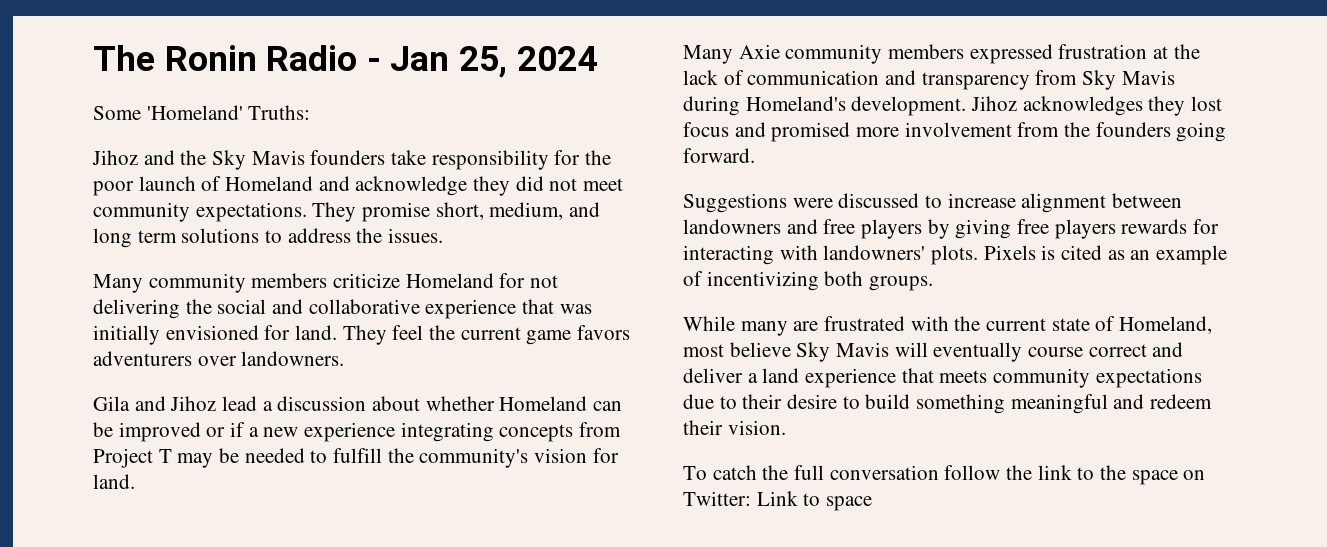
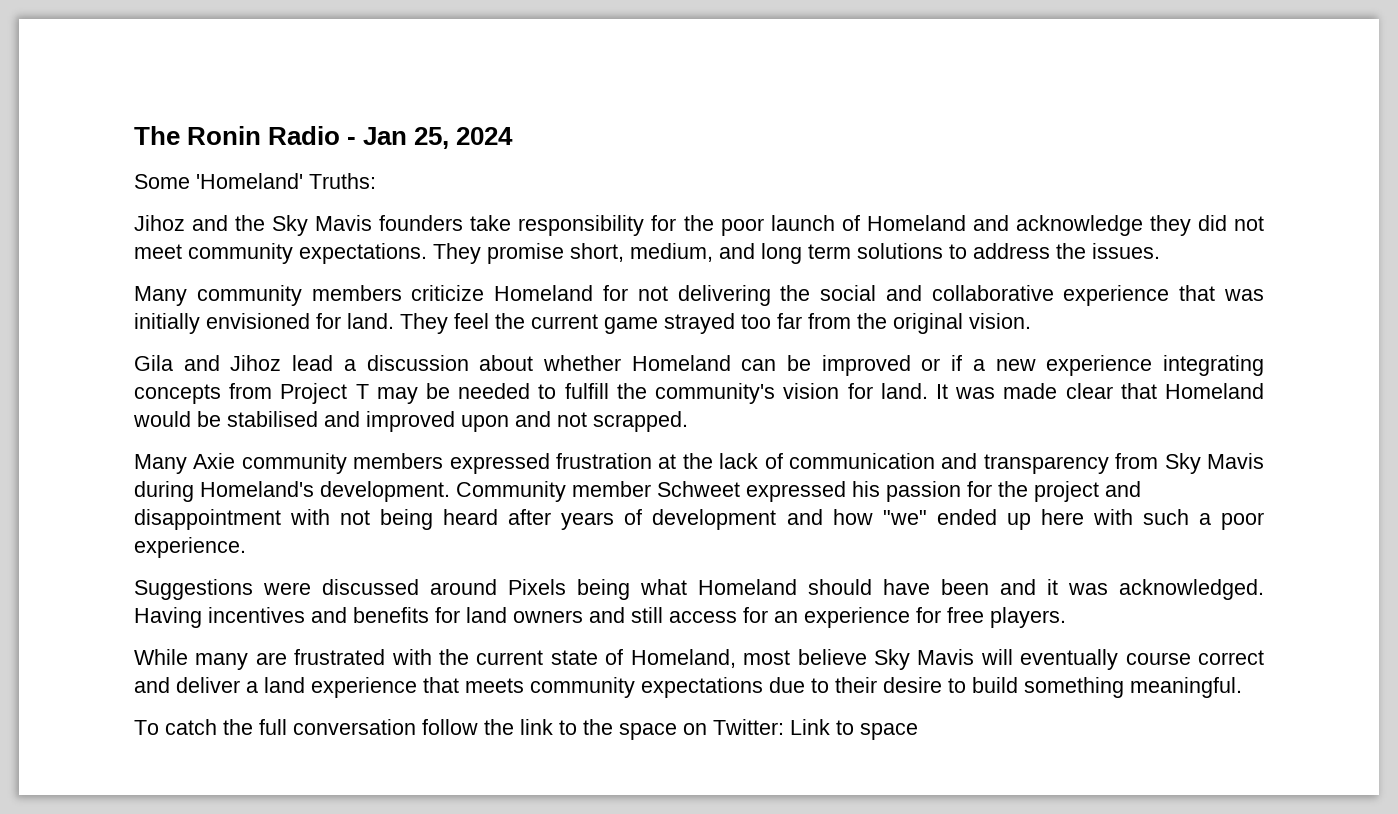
- They feel the current game favors adventurers over landowners.
+ They feel the current game strayed too far from the original vision.
+ It was made clear that Homeland would be stabilised and improved upon and not scrapped.
- Jihoz acknowledges they lost focus and promised more involvement from the founders going forward.
- Suggestions were discussed to increase alignment between landowners and free players by giving free players rewards for interacting with landowners' plots. Pixels is cited as an example of incentivizing both groups.
+ Community member Schweet expressed his passion for the project and disappointment with not being heard after years of development and how "we" ended up here with such a poor experience.
+ Suggestions were discussed around Pixels being what Homeland should have been and it was acknowledged. Having incentives and benefits for land owners and still access for an experience for free players.
- While many are frustrated with the current state of Homeland, most believe Sky Mavis will eventually course correct and deliver a land experience that meets community expectations due to their desire to build something meaningful and redeem their vision.
+ While many are frustrated with the current state of Homeland, most believe Sky Mavis will eventually course correct and deliver a land experience that meets community expectations due to their desire to build something meaningful.

